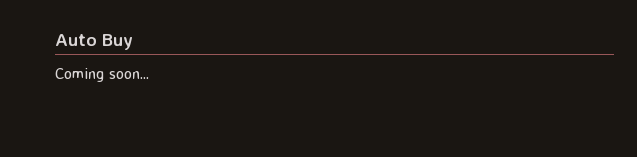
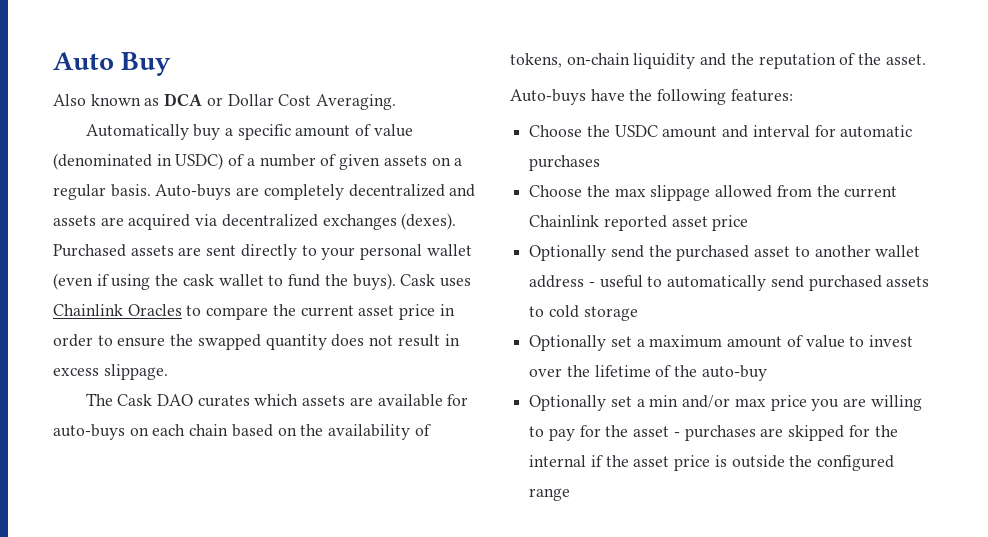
- Coming soon...
+ Also known as DCA or Dollar Cost Averaging.
+ Automatically buy a specific amount of value (denominated in USDC) of a number of given assets on a regular basis. Auto-buys are completely decentralized and assets are acquired via decentralized exchanges (dexes). Purchased assets are sent directly to your personal wallet (even if using the cask wallet to fund the buys). Cask uses Chainlink Oracles to compare the current asset price in order to ensure the swapped quantity does not result in excess slippage.
+ The Cask DAO curates which assets are available for auto-buys on each chain based on the availability of tokens, on-chain liquidity and the reputation of the asset.
+ Auto-buys have the following features:
+ Choose the USDC amount and interval for automatic purchases
+ Choose the max slippage allowed from the current Chainlink reported asset price
+ Optionally send the purchased asset to another wallet address - useful to automatically send purchased assets to cold storage
+ Optionally set a maximum amount of value to invest over the lifetime of the auto-buy
+ Optionally set a min and/or max price you are willing to pay for the asset - purchases are skipped for the internal if the asset price is outside the configured range

